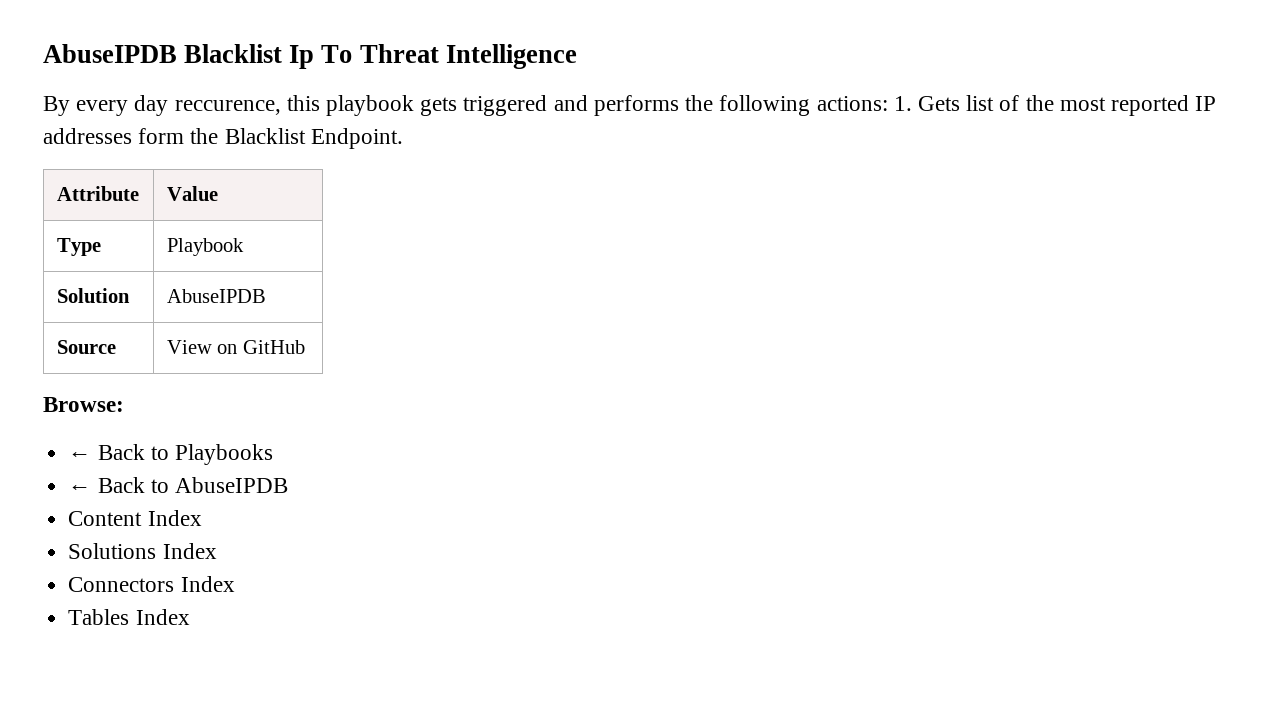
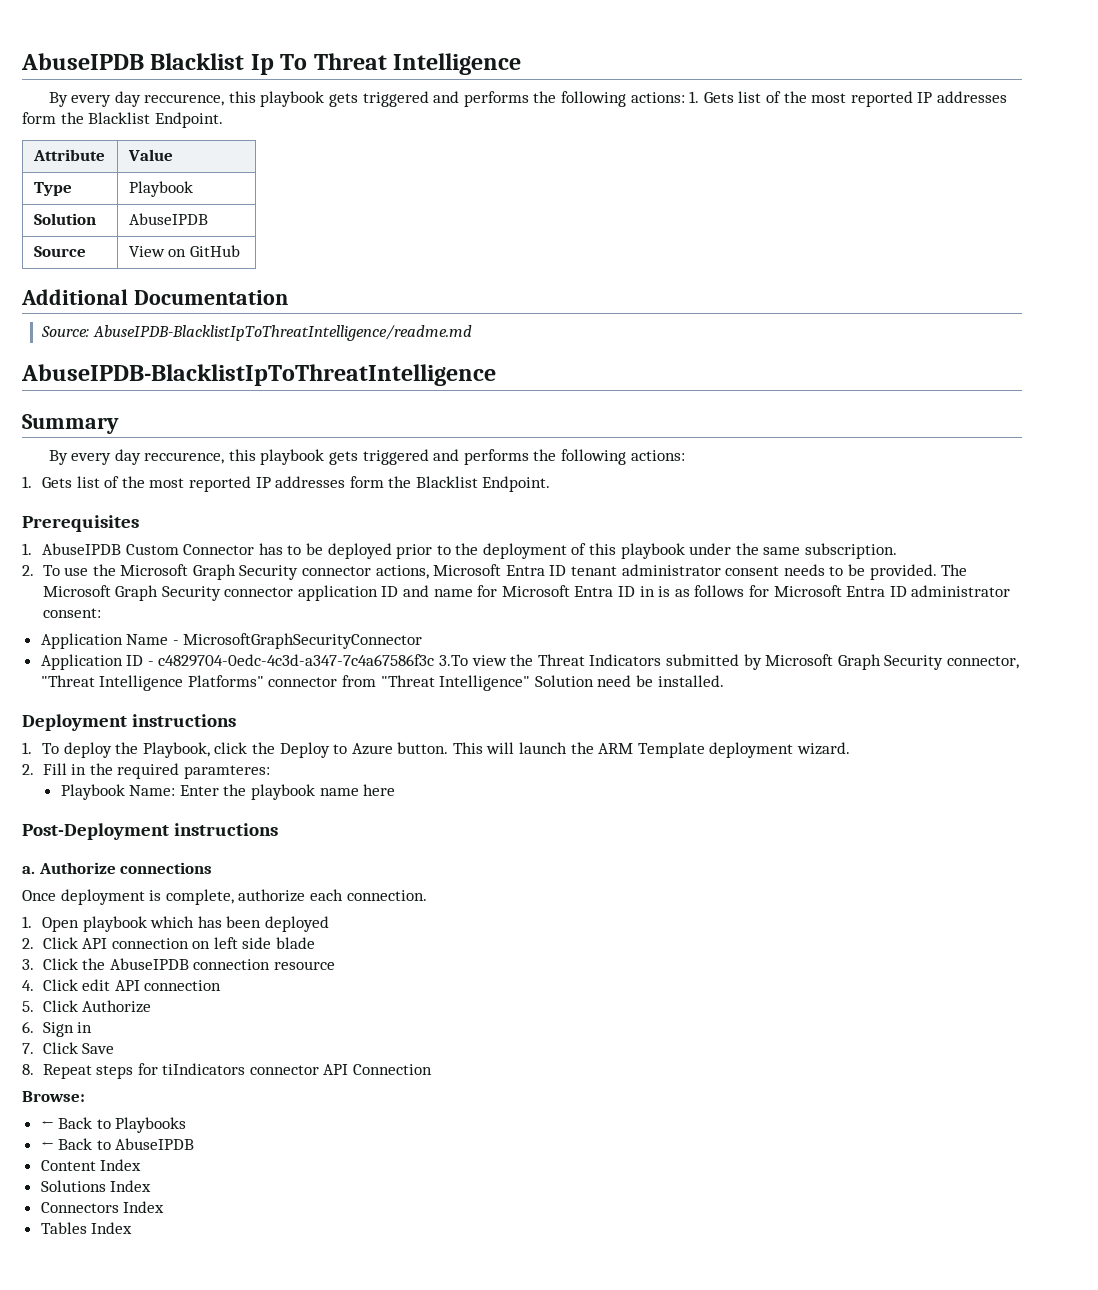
+ Additional Documentation
+ Source: AbuseIPDB-BlacklistIpToThreatIntelligence/readme.md
+ AbuseIPDB-BlacklistIpToThreatIntelligence
+ Summary
+ By every day reccurence, this playbook gets triggered and performs the following actions:
+ 1. Gets list of the most reported IP addresses form the Blacklist Endpoint.
+ Prerequisites
+ 1. AbuseIPDB Custom Connector has to be deployed prior to the deployment of this playbook under the same subscription.
+ 2. To use the Microsoft Graph Security connector actions, Microsoft Entra ID tenant administrator consent needs to be provided. The Microsoft Graph Security connector application ID and name for Microsoft Entra ID in is as follows for Microsoft Entra ID administrator consent:
+ Application Name - MicrosoftGraphSecurityConnector
+ Application ID - c4829704-0edc-4c3d-a347-7c4a67586f3c 3.To view the Threat Indicators submitted by Microsoft Graph Security connector, "Threat Intelligence Platforms" connector from "Threat Intelligence" Solution need be installed.
+ Deployment instructions
+ 1. To deploy the Playbook, click the Deploy to Azure button. This will launch the ARM Template deployment wizard.
+ 2. Fill in the required paramteres:
+ Playbook Name: Enter the playbook name here
+ Post-Deployment instructions
+ a. Authorize connections
+ Once deployment is complete, authorize each connection.
+ 1. Open playbook which has been deployed
+ 2. Click API connection on left side blade
+ 3. Click the AbuseIPDB connection resource
+ 4. Click edit API connection
+ 5. Click Authorize
+ 6. Sign in
+ 7. Click Save
+ 8. Repeat steps for tiIndicators connector API Connection

